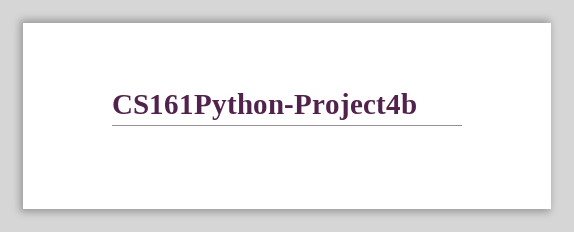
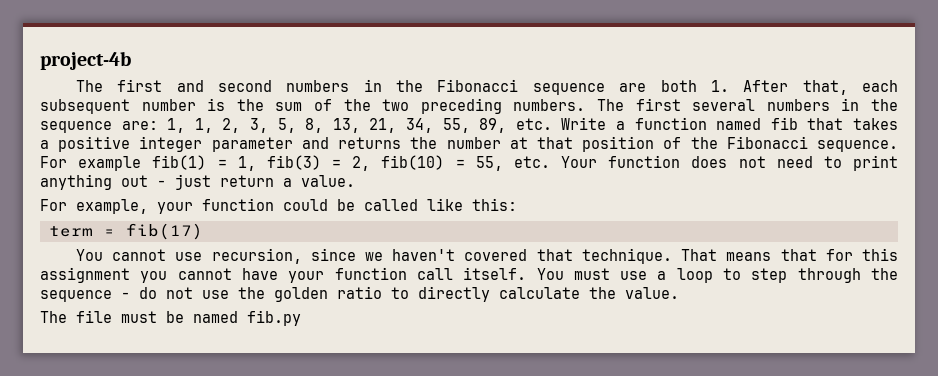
- CS161Python-Project4b
+ project-4b
+ The first and second numbers in the Fibonacci sequence are both 1. After that, each subsequent number is the sum of the two preceding numbers. The first several numbers in the sequence are: 1, 1, 2, 3, 5, 8, 13, 21, 34, 55, 89, etc. Write a function named fib that takes a positive integer parameter and returns the number at that position of the Fibonacci sequence. For example fib(1) = 1, fib(3) = 2, fib(10) = 55, etc. Your function does not need to print anything out - just return a value.
+ For example, your function could be called like this:
+ term = fib(17)
+ You cannot use recursion, since we haven't covered that technique. That means that for this assignment you cannot have your function call itself. You must use a loop to step through the sequence - do not use the golden ratio to directly calculate the value.
+ The file must be named fib.py

